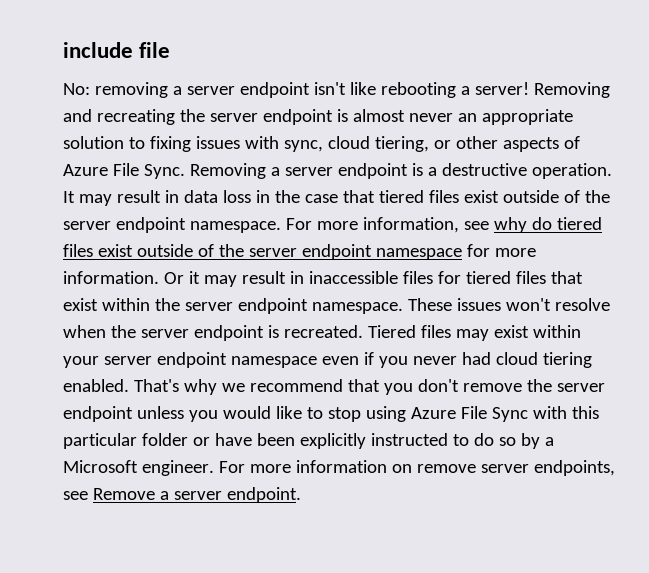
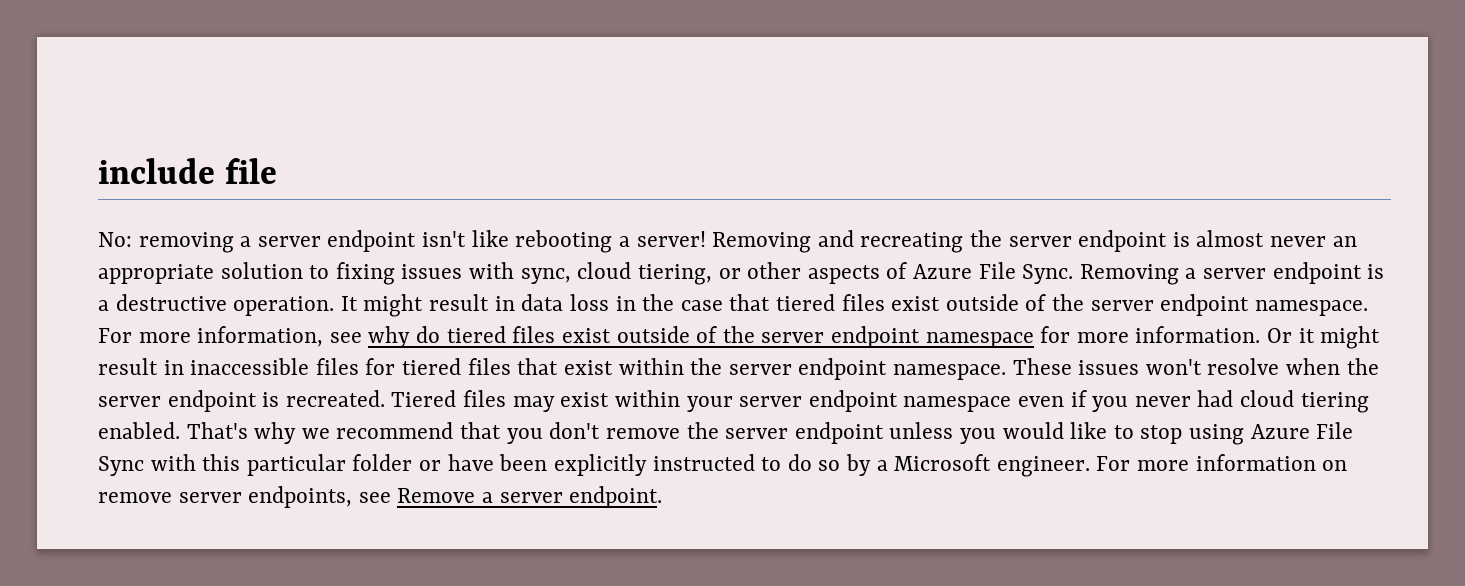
- It may result in data loss in the case that tiered files exist outside of the server endpoint namespace.
+ It might result in data loss in the case that tiered files exist outside of the server endpoint namespace.
- Or it may result in inaccessible files for tiered files that exist within the server endpoint namespace.
+ Or it might result in inaccessible files for tiered files that exist within the server endpoint namespace.

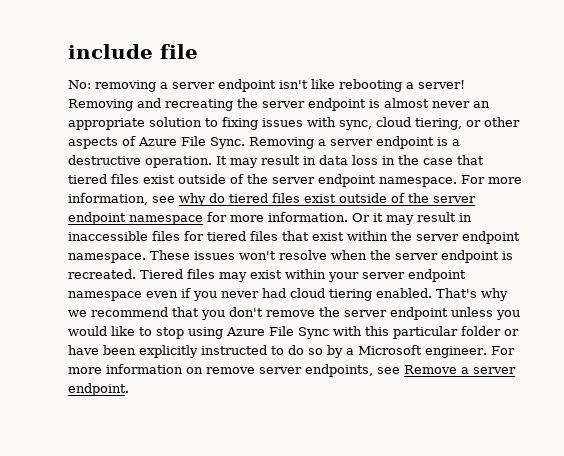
- It might result in data loss in the case that tiered files exist outside of the server endpoint namespace.
+ It may result in data loss in the case that tiered files exist outside of the server endpoint namespace.
- Or it might result in inaccessible files for tiered files that exist within the server endpoint namespace.
+ Or it may result in inaccessible files for tiered files that exist within the server endpoint namespace.

